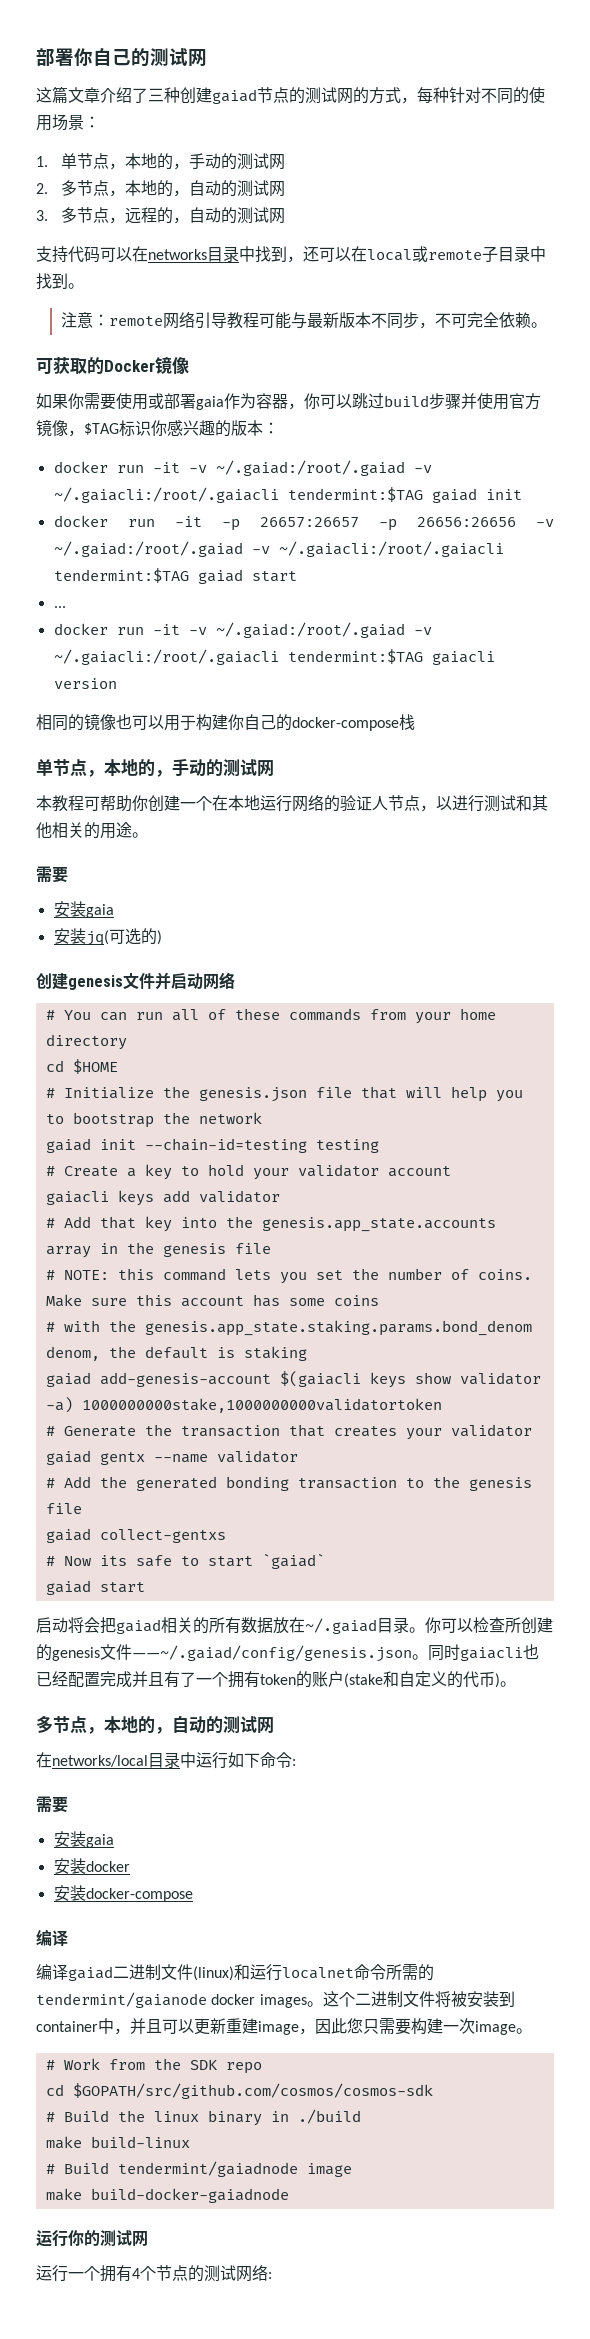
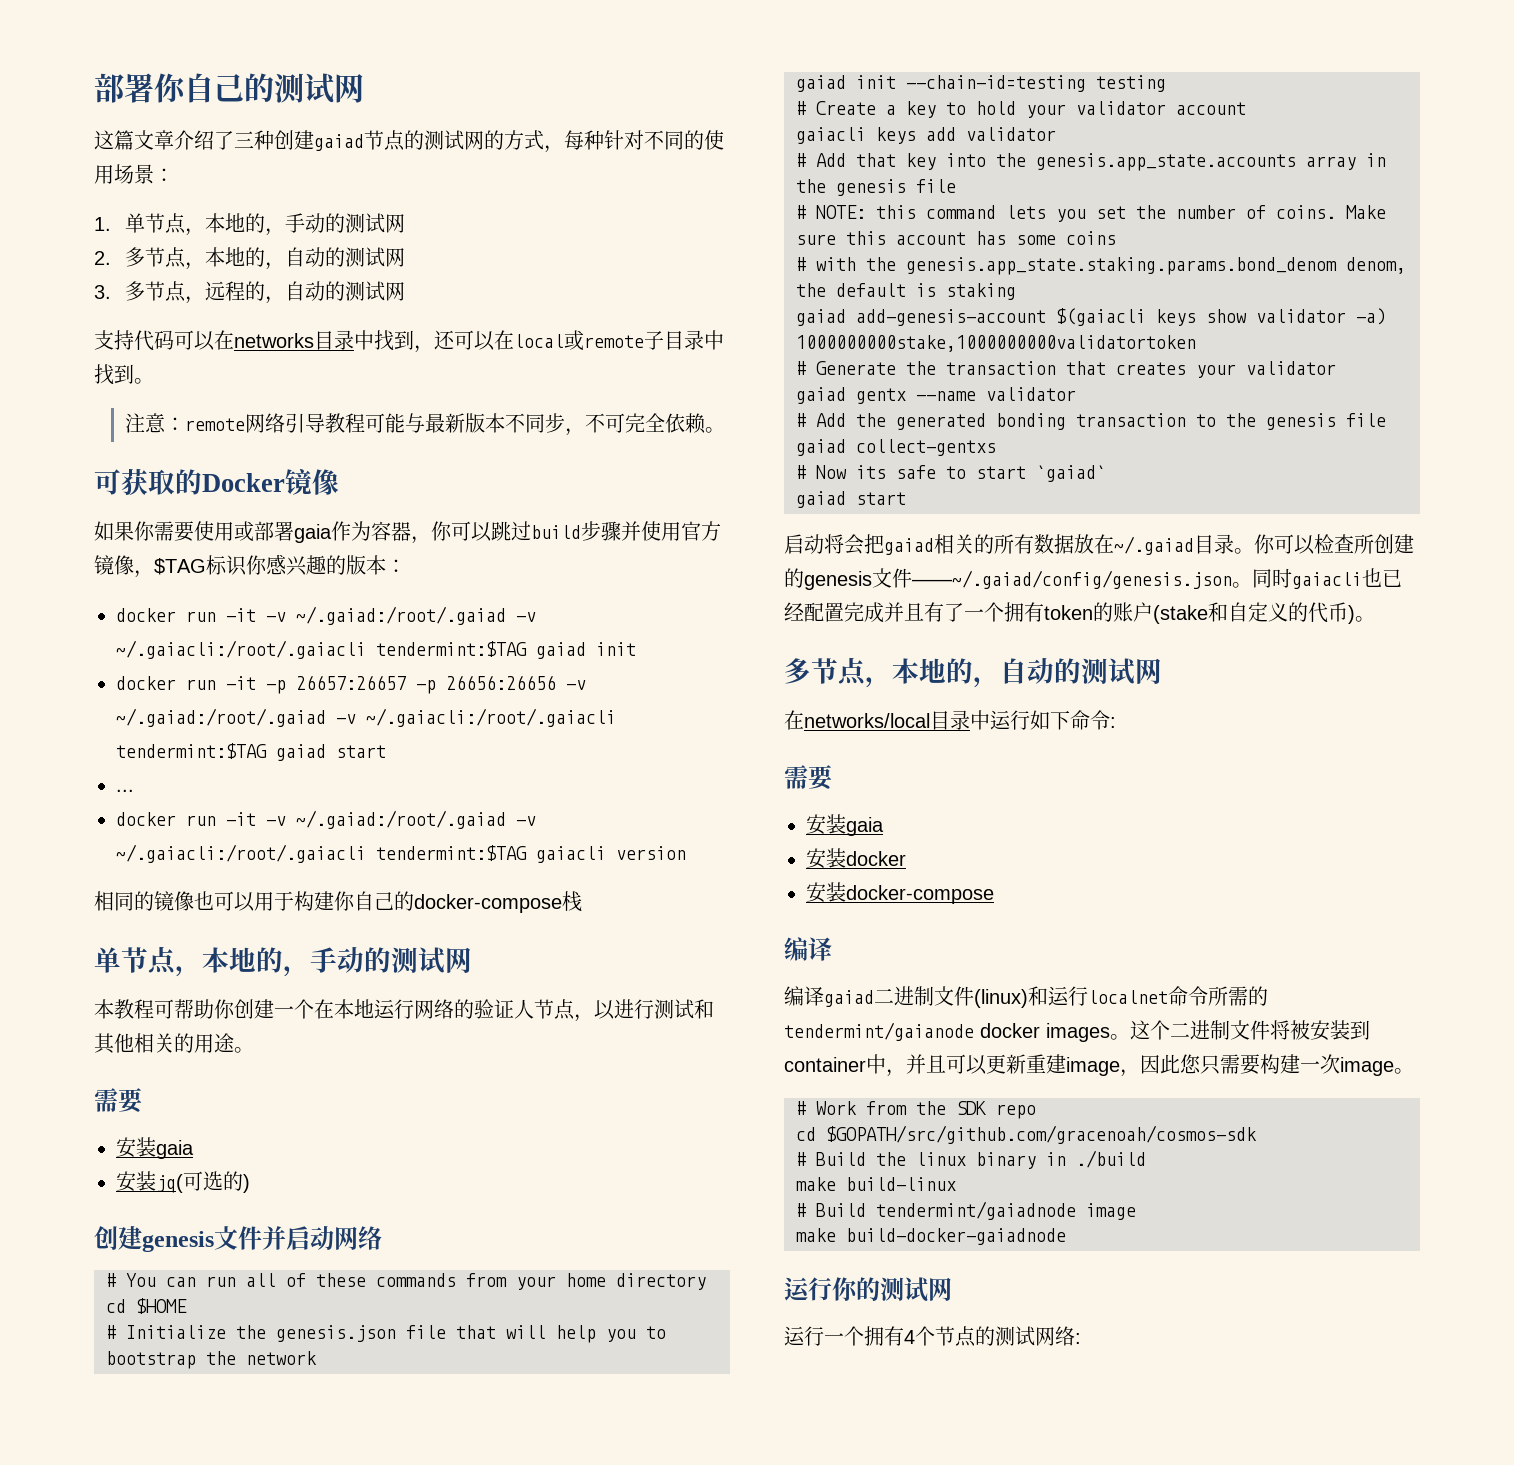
- cd $GOPATH/src/github.com/cosmos/cosmos-sdk
+ cd $GOPATH/src/github.com/gracenoah/cosmos-sdk

